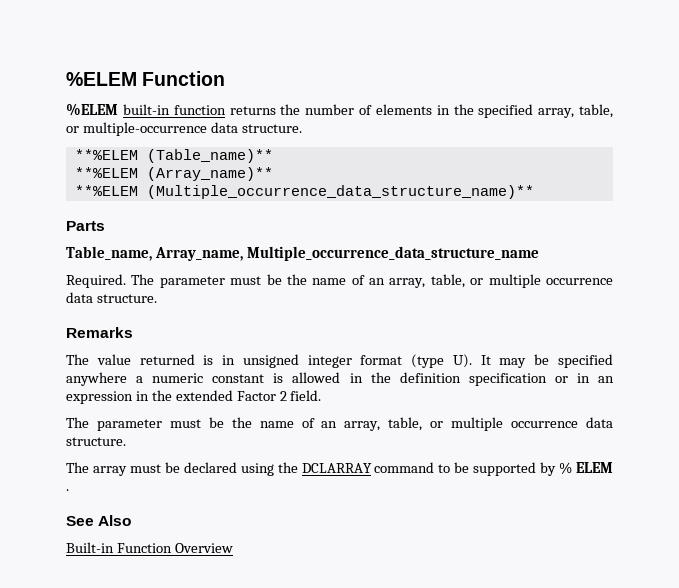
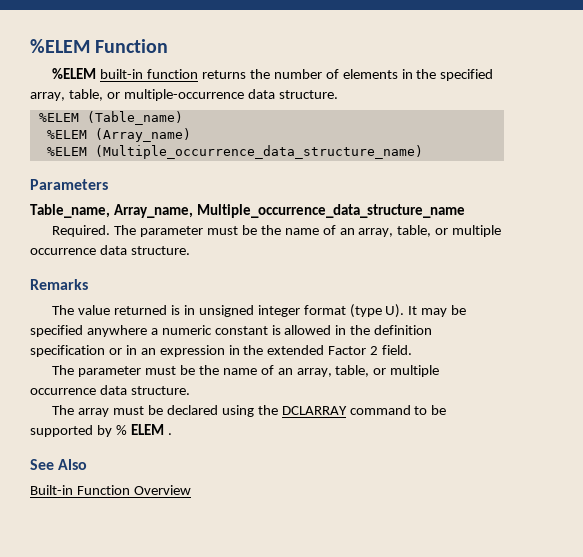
- **%ELEM (Table_name)**
- **%ELEM (Array_name)**
- **%ELEM (Multiple_occurrence_data_structure_name)**
- Parts
+ %ELEM (Table_name)
+ %ELEM (Array_name)
+ %ELEM (Multiple_occurrence_data_structure_name)
+ Parameters

